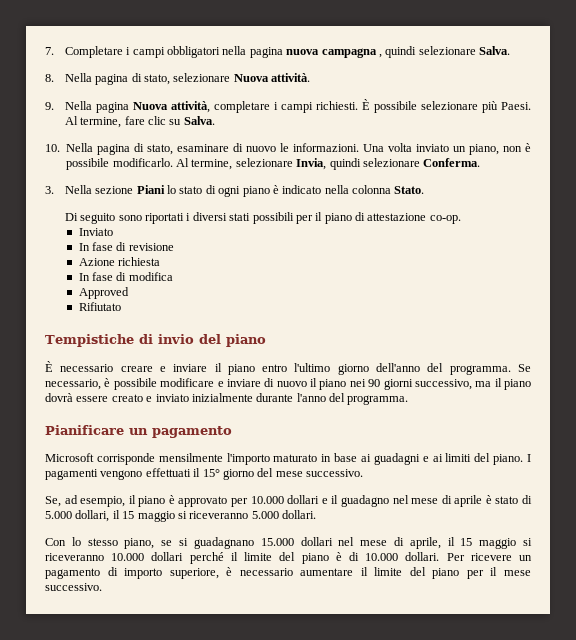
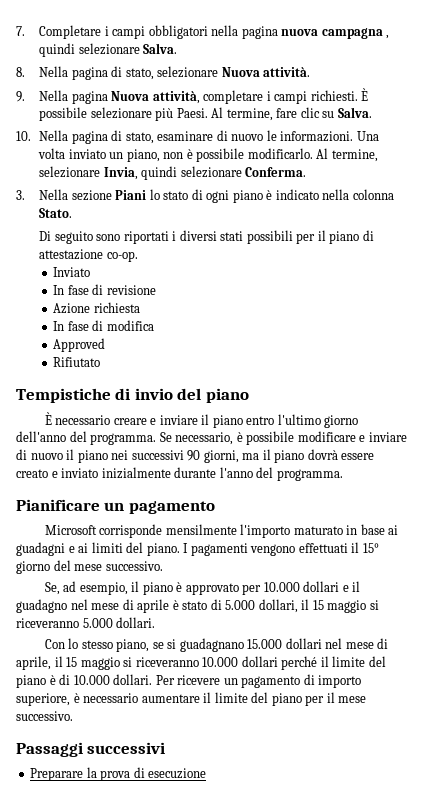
- Se necessario, è possibile modificare e inviare di nuovo il piano nei 90 giorni successivo, ma il piano dovrà essere creato e inviato inizialmente durante l'anno del programma.
+ Se necessario, è possibile modificare e inviare di nuovo il piano nei successivi 90 giorni, ma il piano dovrà essere creato e inviato inizialmente durante l'anno del programma.
+ Passaggi successivi
+ Preparare la prova di esecuzione

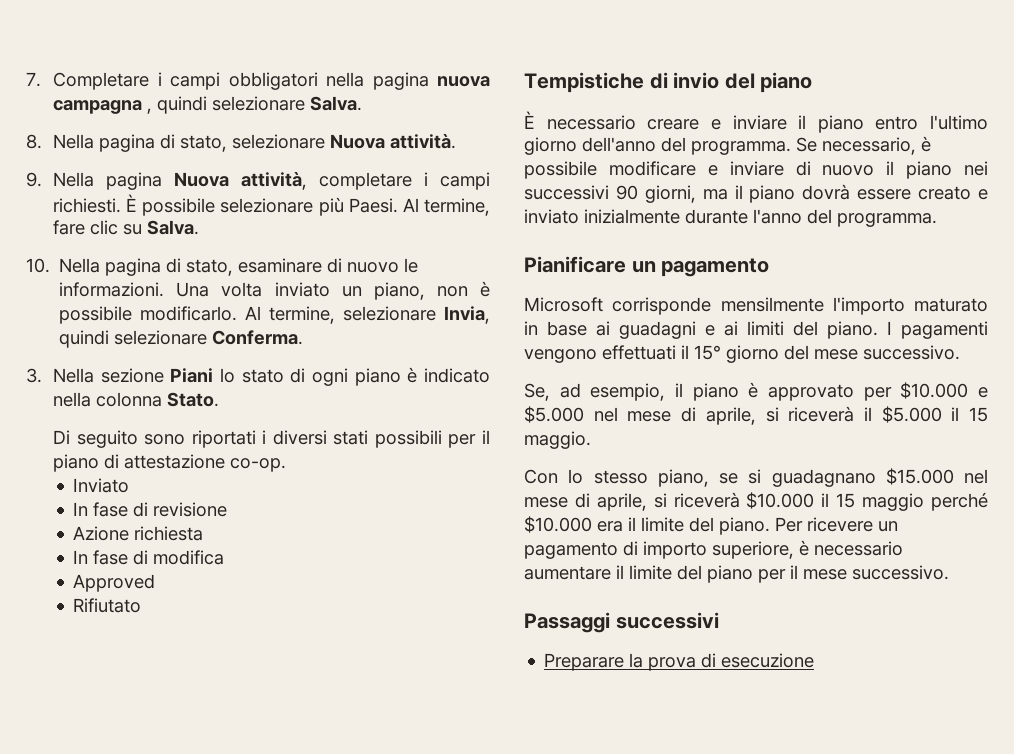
- Se, ad esempio, il piano è approvato per 10.000 dollari e il guadagno nel mese di aprile è stato di 5.000 dollari, il 15 maggio si riceveranno 5.000 dollari.
+ Se, ad esempio, il piano è approvato per $10.000 e $5.000 nel mese di aprile, si riceverà il $5.000 il 15 maggio.
- Con lo stesso piano, se si guadagnano 15.000 dollari nel mese di aprile, il 15 maggio si riceveranno 10.000 dollari perché il limite del piano è di 10.000 dollari.
+ Con lo stesso piano, se si guadagnano $15.000 nel mese di aprile, si riceverà $10.000 il 15 maggio perché $10.000 era il limite del piano.

